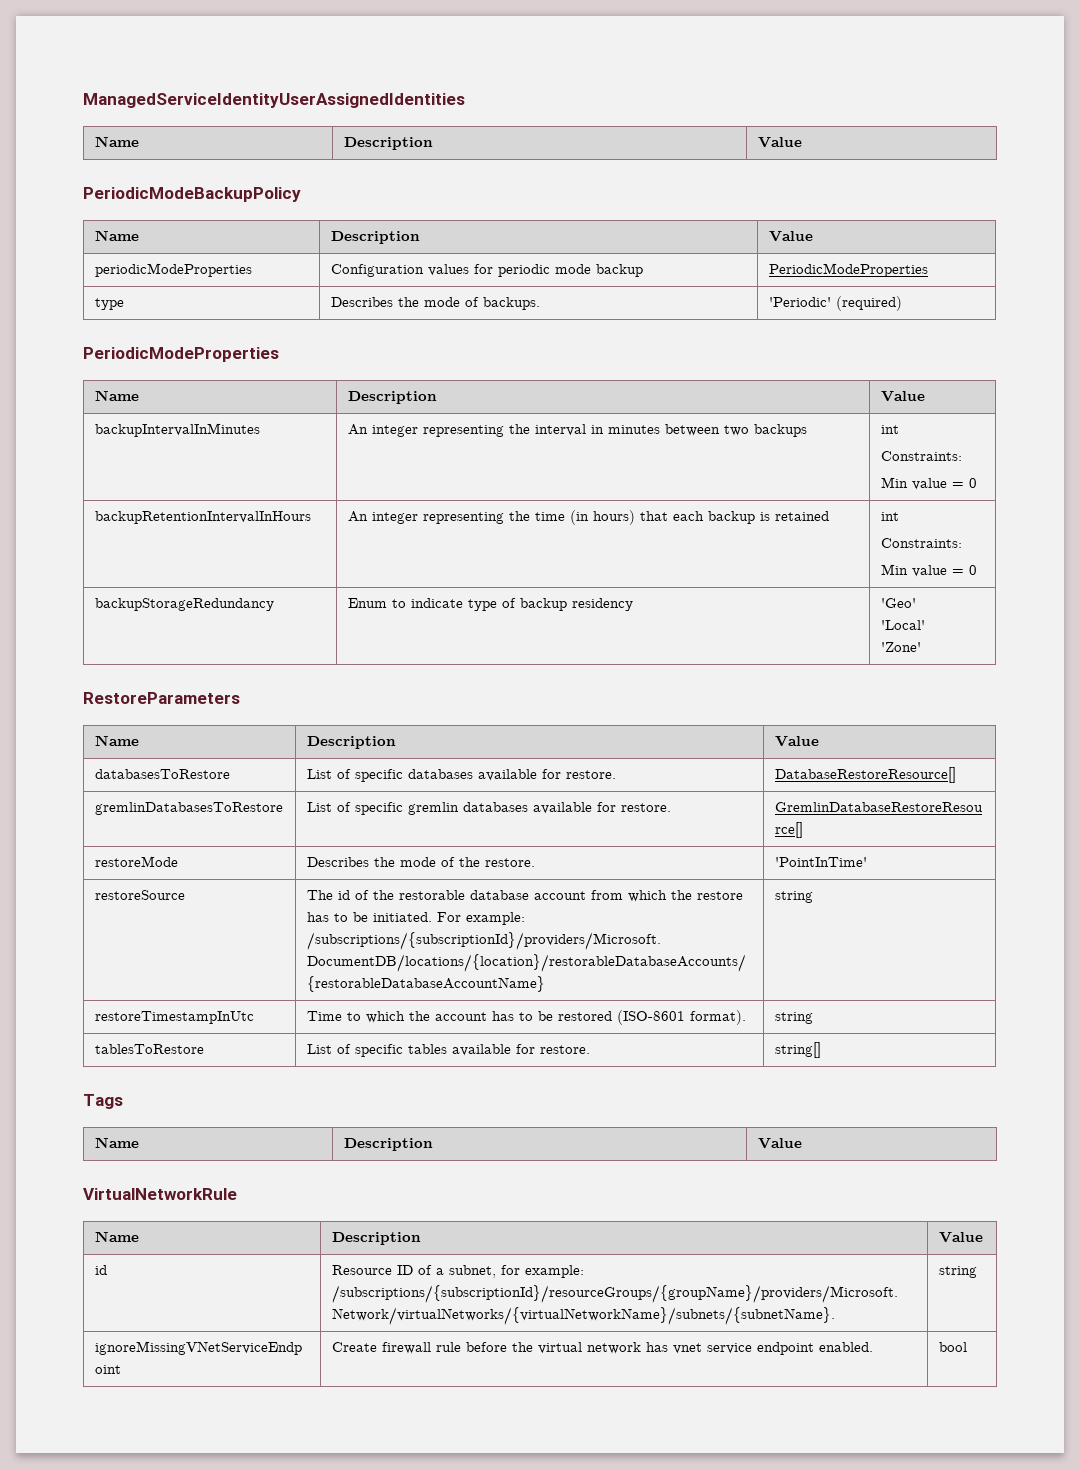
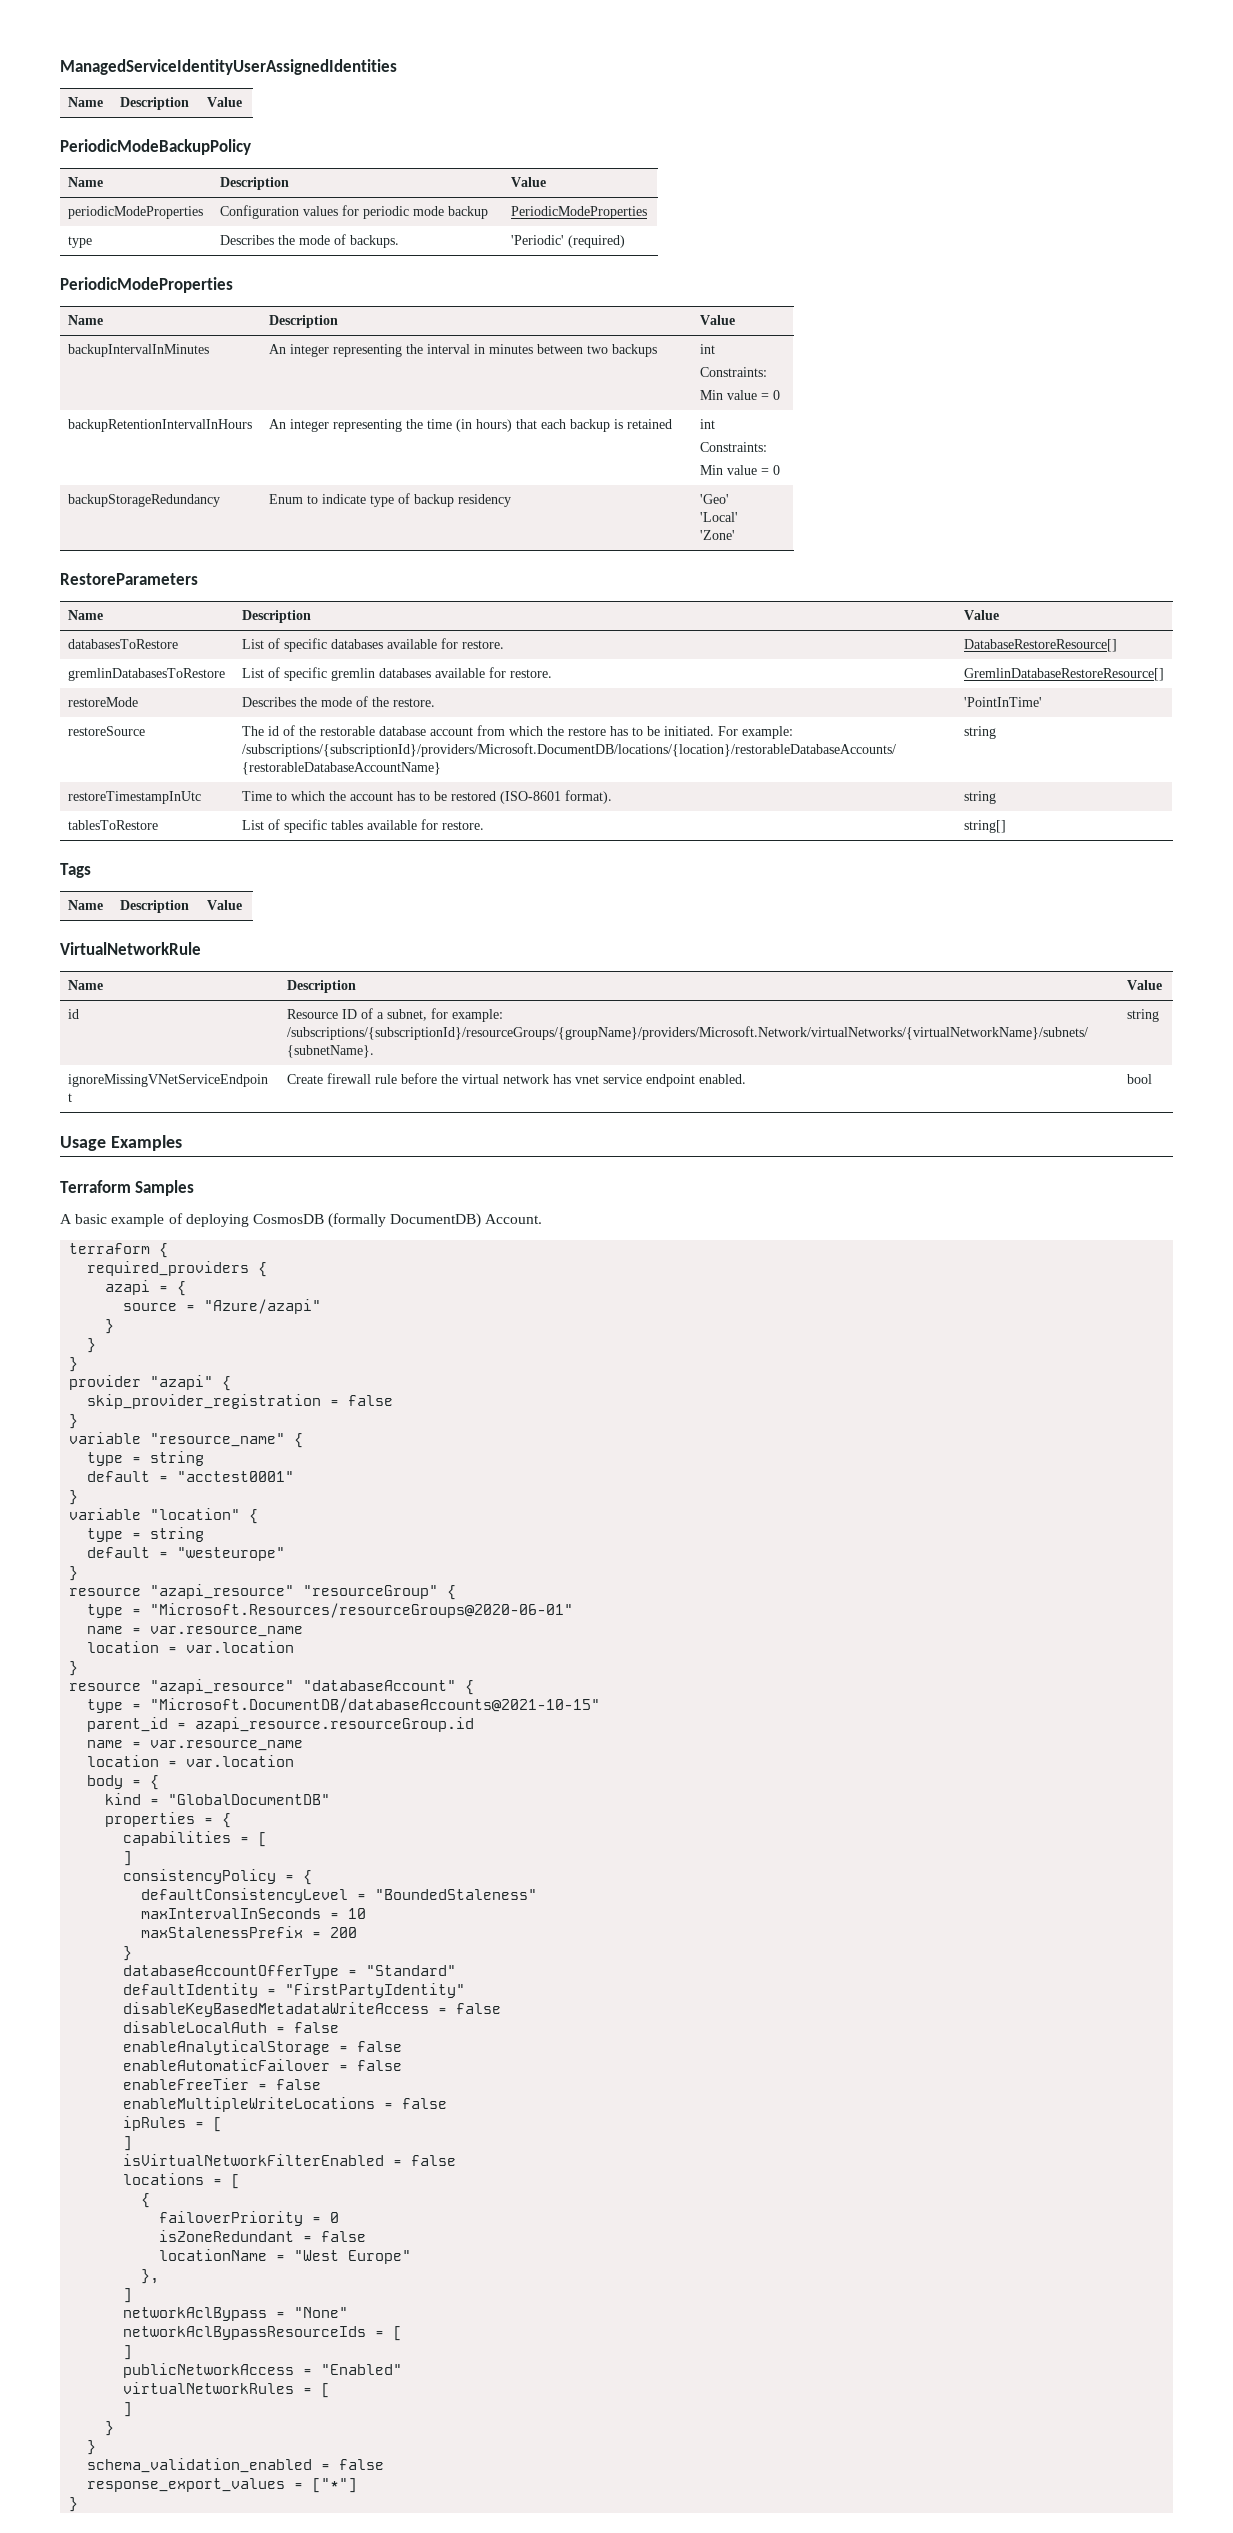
+ Usage Examples
+ Terraform Samples
+ A basic example of deploying CosmosDB (formally DocumentDB) Account.
+ terraform {
+ required_providers {
+ azapi = {
+ source = "Azure/azapi"
+ }
+ }
+ }
+ provider "azapi" {
+ skip_provider_registration = false
+ }
+ variable "resource_name" {
+ type = string
+ default = "acctest0001"
+ }
+ variable "location" {
+ type = string
+ default = "westeurope"
+ }
+ resource "azapi_resource" "resourceGroup" {
+ type = "Microsoft.Resources/resourceGroups@2020-06-01"
+ name = var.resource_name
+ location = var.location
+ }
+ resource "azapi_resource" "databaseAccount" {
+ type = "Microsoft.DocumentDB/databaseAccounts@2021-10-15"
+ parent_id = azapi_resource.resourceGroup.id
+ name = var.resource_name
+ location = var.location
+ body = {
+ kind = "GlobalDocumentDB"
+ properties = {
+ capabilities = [
+ ]
+ consistencyPolicy = {
+ defaultConsistencyLevel = "BoundedStaleness"
+ maxIntervalInSeconds = 10
+ maxStalenessPrefix = 200
+ }
+ databaseAccountOfferType = "Standard"
+ defaultIdentity = "FirstPartyIdentity"
+ disableKeyBasedMetadataWriteAccess = false
+ disableLocalAuth = false
+ enableAnalyticalStorage = false
+ enableAutomaticFailover = false
+ enableFreeTier = false
+ enableMultipleWriteLocations = false
+ ipRules = [
+ ]
+ isVirtualNetworkFilterEnabled = false
+ locations = [
+ {
+ failoverPriority = 0
+ isZoneRedundant = false
+ locationName = "West Europe"
+ },
+ ]
+ networkAclBypass = "None"
+ networkAclBypassResourceIds = [
+ ]
+ publicNetworkAccess = "Enabled"
+ virtualNetworkRules = [
+ ]
+ }
+ }
+ schema_validation_enabled = false
+ response_export_values = ["*"]
+ }

